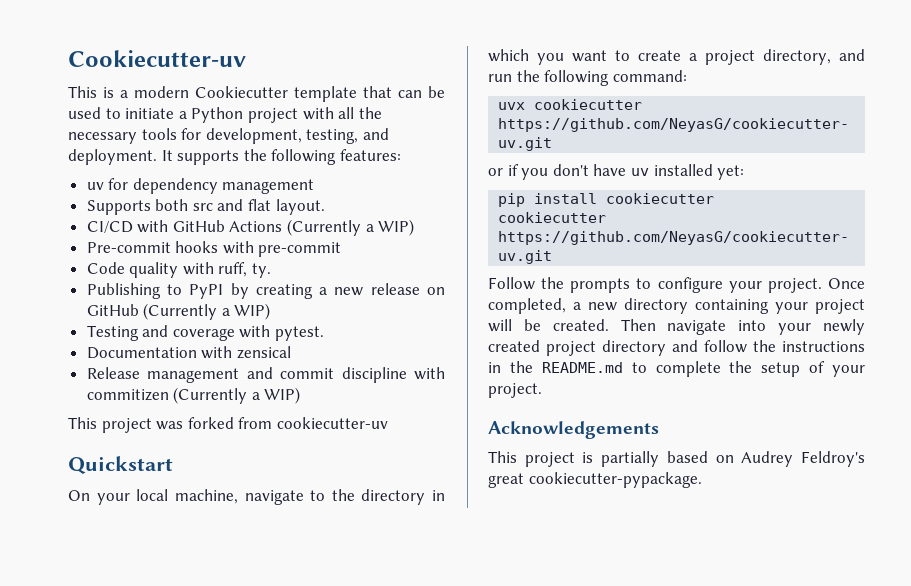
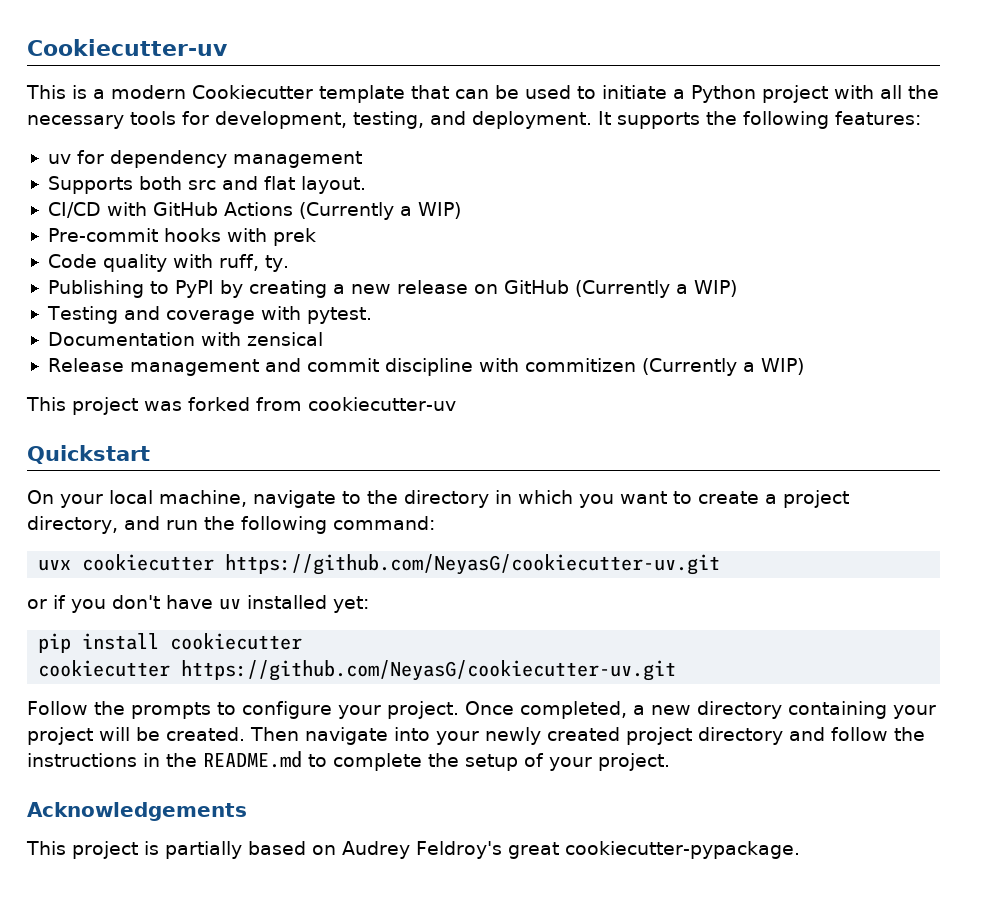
- Pre-commit hooks with pre-commit
+ Pre-commit hooks with prek

